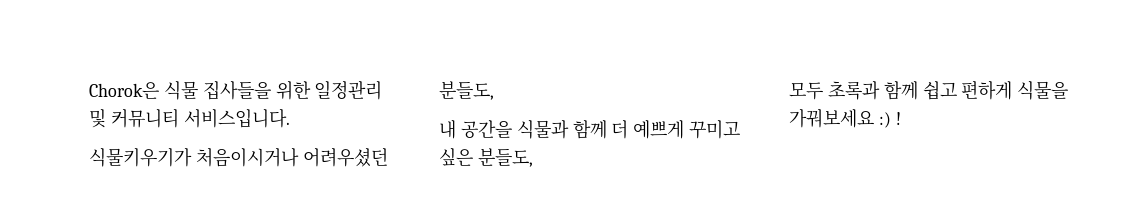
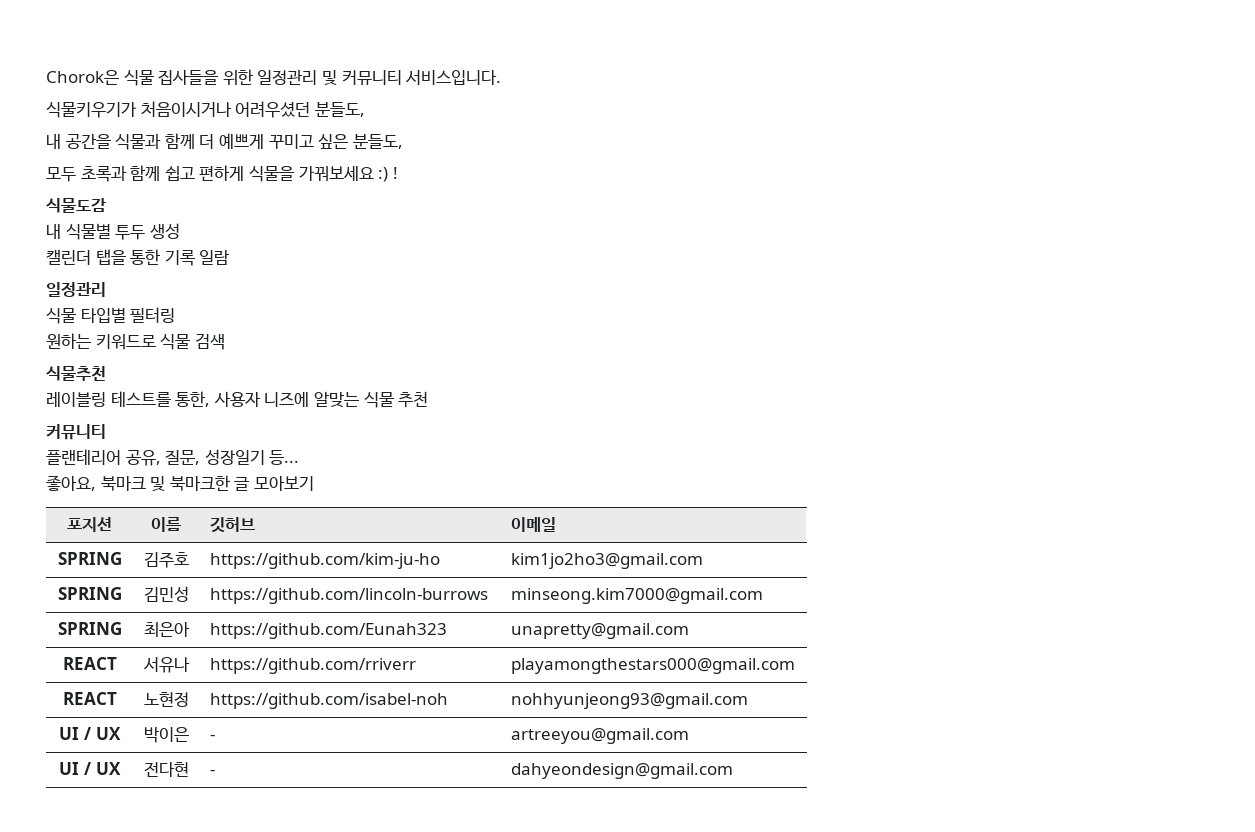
+ 식물도감
+ 내 식물별 투두 생성
+ 캘린더 탭을 통한 기록 일람
+ 일정관리
+ 식물 타입별 필터링
+ 원하는 키워드로 식물 검색
+ 식물추천
+ 레이블링 테스트를 통한, 사용자 니즈에 알맞는 식물 추천
+ 커뮤니티
+ 플랜테리어 공유, 질문, 성장일기 등...
+ 좋아요, 북마크 및 북마크한 글 모아보기
+ 포지션 | 이름 | 깃허브 | 이메일
+ SPRING | 김주호 | https://github.com/kim-ju-ho | kim1jo2ho3@gmail.com
+ SPRING | 김민성 | https://github.com/lincoln-burrows | minseong.kim7000@gmail.com
+ SPRING | 최은아 | https://github.com/Eunah323 | unapretty@gmail.com
+ REACT | 서유나 | https://github.com/rriverr | playamongthestars000@gmail.com
+ REACT | 노현정 | https://github.com/isabel-noh | nohhyunjeong93@gmail.com
+ UI / UX | 박이은 | - | artreeyou@gmail.com
+ UI / UX | 전다현 | - | dahyeondesign@gmail.com

